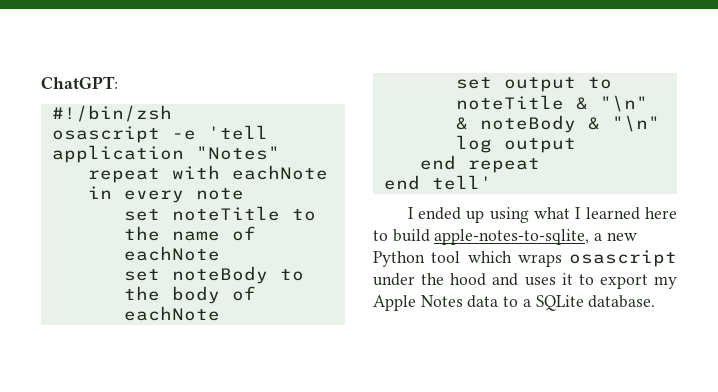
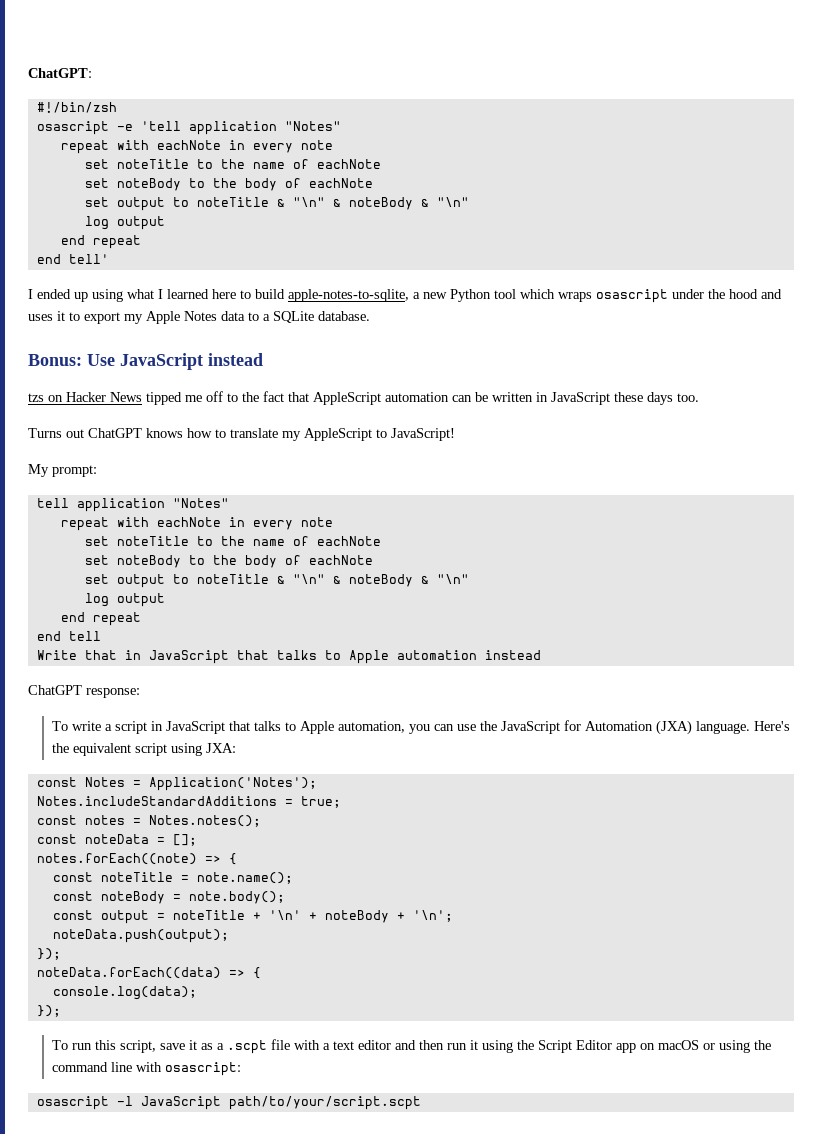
+ Bonus: Use JavaScript instead
+ tzs on Hacker News tipped me off to the fact that AppleScript automation can be written in JavaScript these days too.
+ Turns out ChatGPT knows how to translate my AppleScript to JavaScript!
+ My prompt:
+ tell application "Notes"
+ repeat with eachNote in every note
+ set noteTitle to the name of eachNote
+ set noteBody to the body of eachNote
+ set output to noteTitle & "\n" & noteBody & "\n"
+ log output
+ end repeat
+ end tell
+ Write that in JavaScript that talks to Apple automation instead
+ ChatGPT response:
+ To write a script in JavaScript that talks to Apple automation, you can use the JavaScript for Automation (JXA) language. Here's the equivalent script using JXA:
+ const Notes = Application('Notes');
+ Notes.includeStandardAdditions = true;
+ const notes = Notes.notes();
+ const noteData = [];
+ notes.forEach((note) => {
+ const noteTitle = note.name();
+ const noteBody = note.body();
+ const output = noteTitle + '\n' + noteBody + '\n';
+ noteData.push(output);
+ });
+ noteData.forEach((data) => {
+ console.log(data);
+ });
+ To run this script, save it as a .scpt file with a text editor and then run it using the Script Editor app on macOS or using the command line with osascript:
+ osascript -l JavaScript path/to/your/script.scpt

